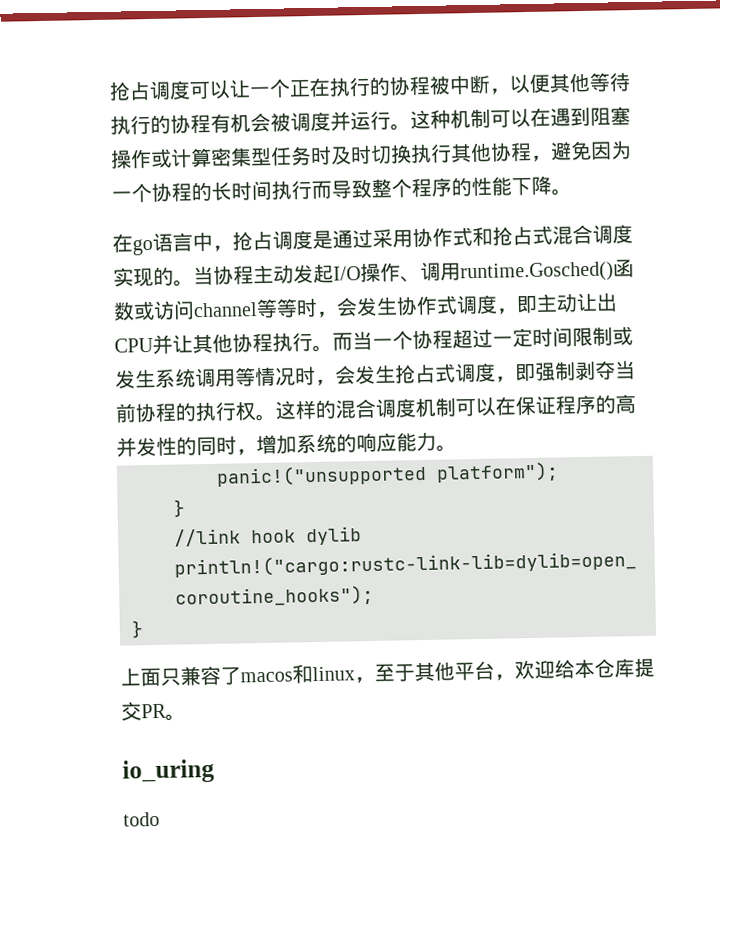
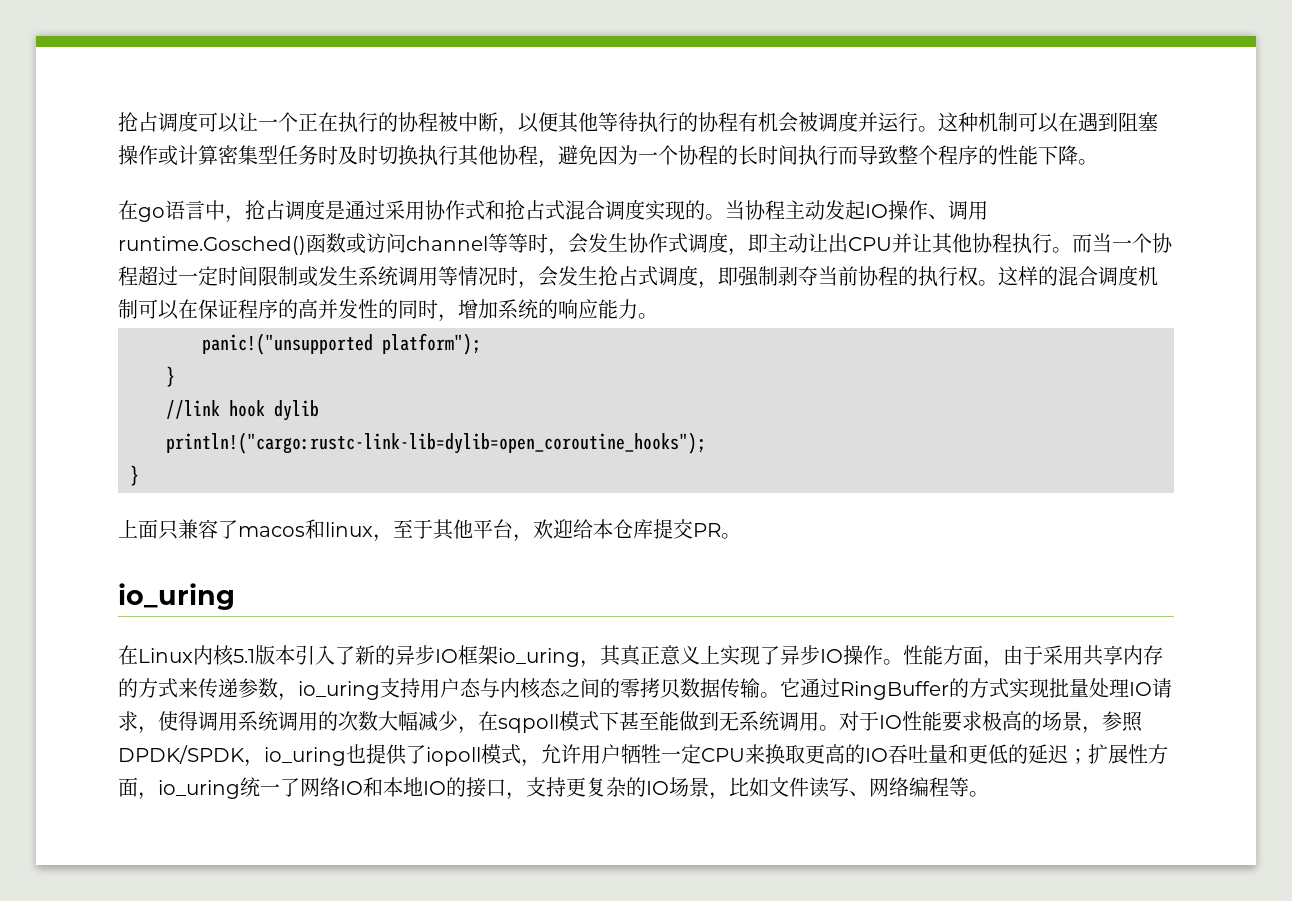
- 当协程主动发起I/O操作、调用runtime.Gosched()函数或访问channel等等时，会发生协作式调度，即主动让出CPU并让其他协程执行。
+ 当协程主动发起IO操作、调用runtime.Gosched()函数或访问channel等等时，会发生协作式调度，即主动让出CPU并让其他协程执行。
- todo
+ 在Linux内核5.1版本引入了新的异步IO框架io_uring，其真正意义上实现了异步IO操作。性能方面，由于采用共享内存的方式来传递参数，io_uring支持用户态与内核态之间的零拷贝数据传输。它通过RingBuffer的方式实现批量处理IO请求，使得调用系统调用的次数大幅减少，在sqpoll模式下甚至能做到无系统调用。对于IO性能要求极高的场景，参照DPDK/SPDK，io_uring也提供了iopoll模式，允许用户牺牲一定CPU来换取更高的IO吞吐量和更低的延迟；扩展性方面，io_uring统一了网络IO和本地IO的接口，支持更复杂的IO场景，比如文件读写、网络编程等。

